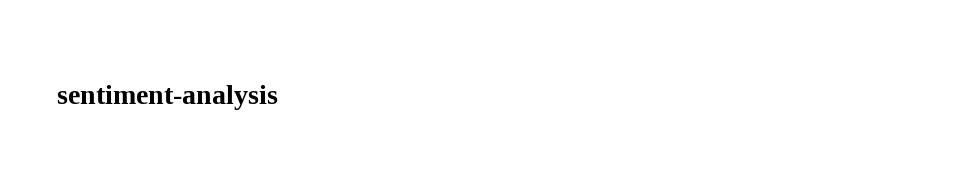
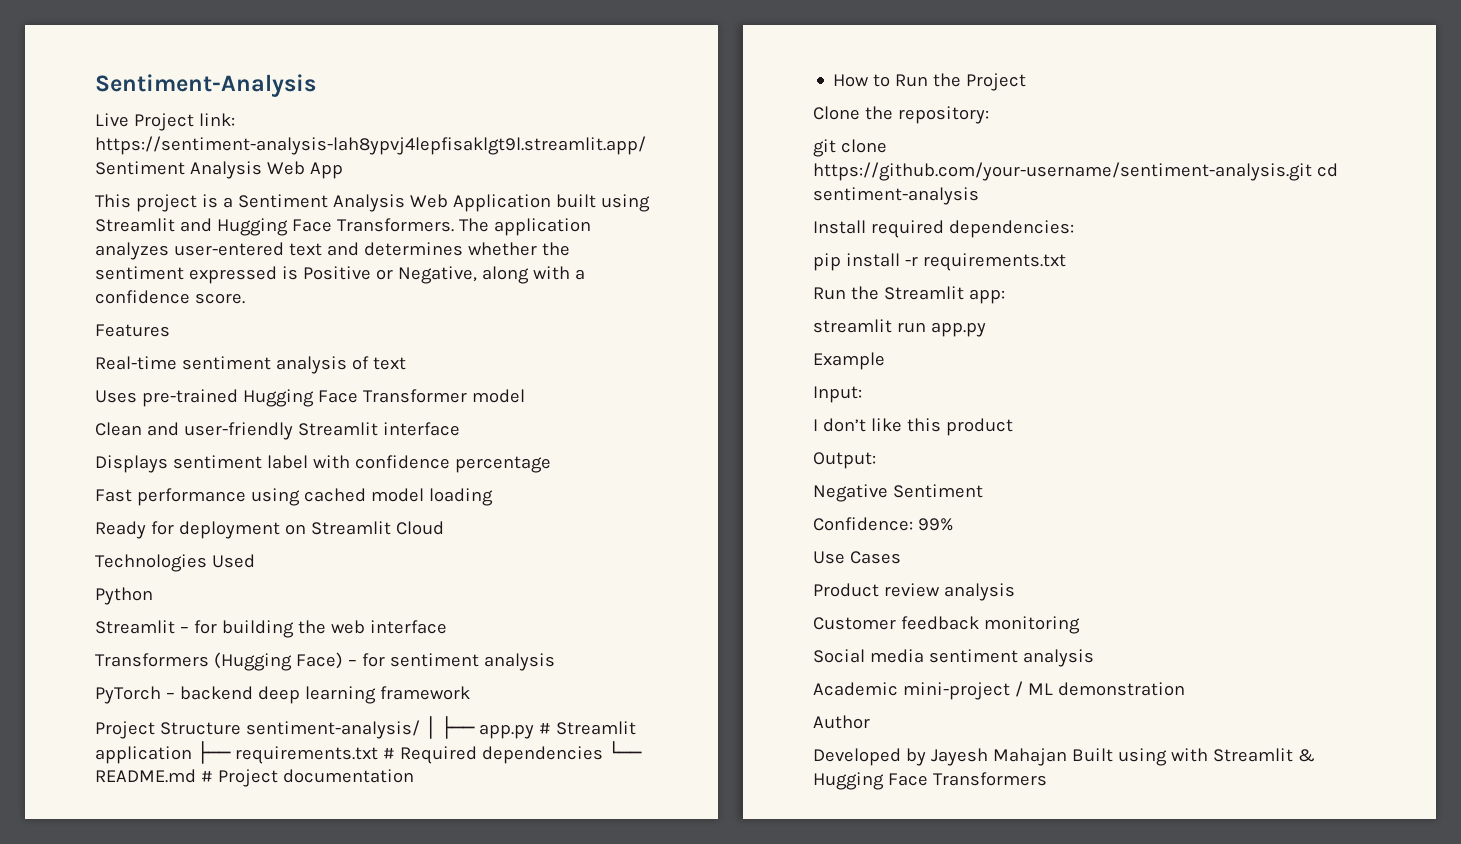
- sentiment-analysis
+ Sentiment-Analysis
+ Live Project link: https://sentiment-analysis-lah8ypvj4lepfisaklgt9l.streamlit.app/ Sentiment Analysis Web App
+ This project is a Sentiment Analysis Web Application built using Streamlit and Hugging Face Transformers. The application analyzes user-entered text and determines whether the sentiment expressed is Positive or Negative, along with a confidence score.
+ Features
+ Real-time sentiment analysis of text
+ Uses pre-trained Hugging Face Transformer model
+ Clean and user-friendly Streamlit interface
+ Displays sentiment label with confidence percentage
+ Fast performance using cached model loading
+ Ready for deployment on Streamlit Cloud
+ Technologies Used
+ Python
+ Streamlit – for building the web interface
+ Transformers (Hugging Face) – for sentiment analysis
+ PyTorch – backend deep learning framework
+ Project Structure sentiment-analysis/ │ ├── app.py # Streamlit application ├── requirements.txt # Required dependencies └── README.md # Project documentation
+ How to Run the Project
+ Clone the repository:
+ git clone https://github.com/your-username/sentiment-analysis.git cd sentiment-analysis
+ Install required dependencies:
+ pip install -r requirements.txt
+ Run the Streamlit app:
+ streamlit run app.py
+ Example
+ Input:
+ I don’t like this product
+ Output:
+ Negative Sentiment
+ Confidence: 99%
+ Use Cases
+ Product review analysis
+ Customer feedback monitoring
+ Social media sentiment analysis
+ Academic mini-project / ML demonstration
+ Author
+ Developed by Jayesh Mahajan Built using with Streamlit & Hugging Face Transformers

